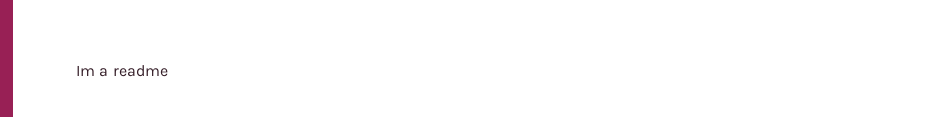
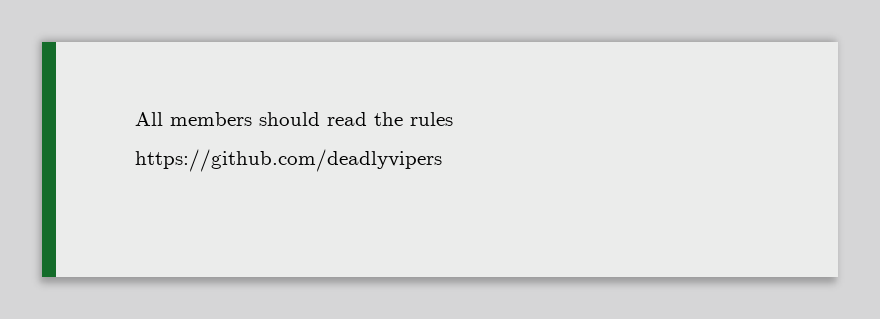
- Im a readme
+ All members should read the rules
+ https://github.com/deadlyvipers

